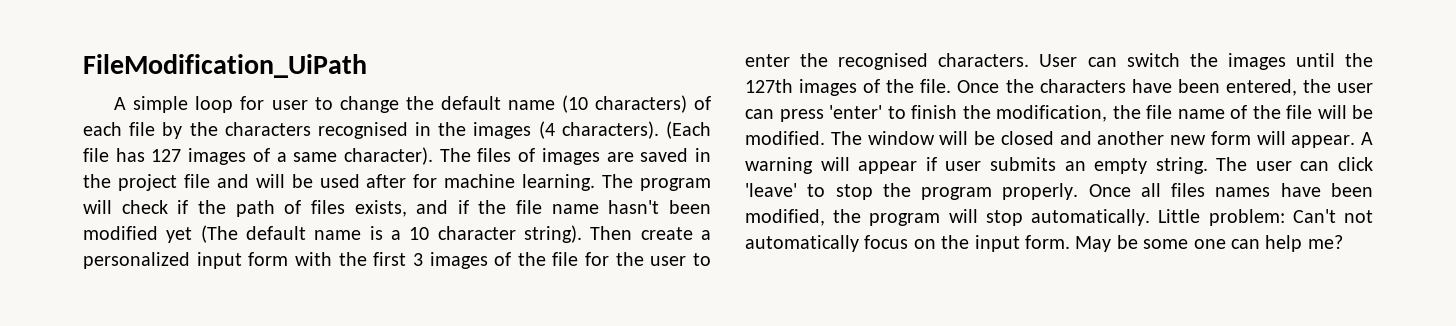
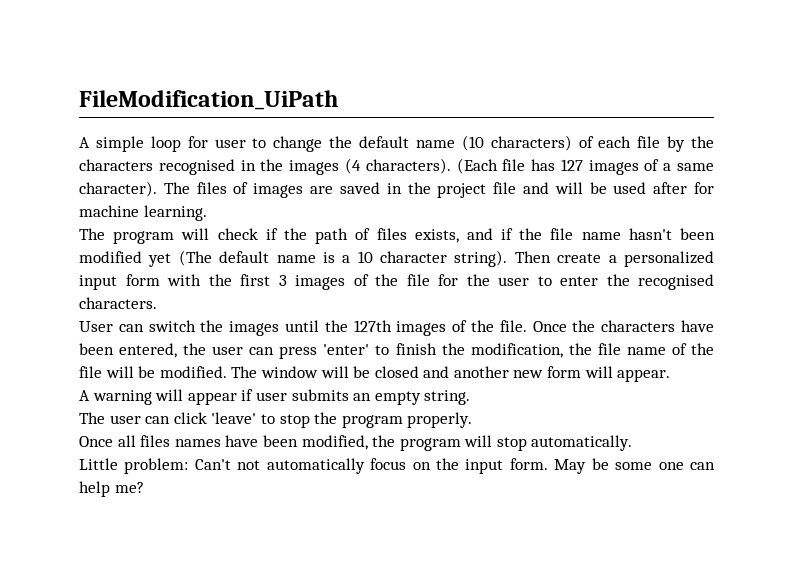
- The files of images are saved in the project file and will be used after for machine learning. The program will check if the path of files exists, and if the file name hasn't been modified yet (The default name is a 10 character string).
+ The files of images are saved in the project file and will be used after for machine learning.
+ The program will check if the path of files exists, and if the file name hasn't been modified yet (The default name is a 10 character string).
- Then create a personalized input form with the first 3 images of the file for the user to enter the recognised characters. User can switch the images until the 127th images of the file.
+ Then create a personalized input form with the first 3 images of the file for the user to enter the recognised characters.
+ User can switch the images until the 127th images of the file.
- The window will be closed and another new form will appear. A warning will appear if user submits an empty string. The user can click 'leave' to stop the program properly. Once all files names have been modified, the program will stop automatically. Little problem: Can't not automatically focus on the input form.
+ The window will be closed and another new form will appear.
+ A warning will appear if user submits an empty string.
+ The user can click 'leave' to stop the program properly.
+ Once all files names have been modified, the program will stop automatically.
+ Little problem: Can't not automatically focus on the input form.

